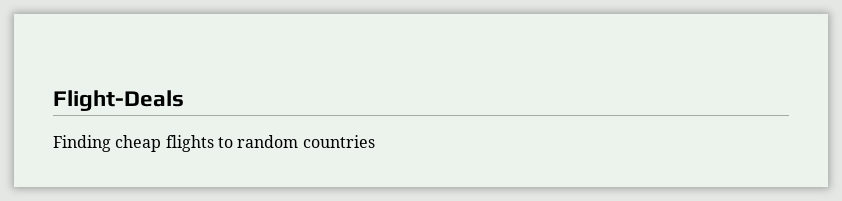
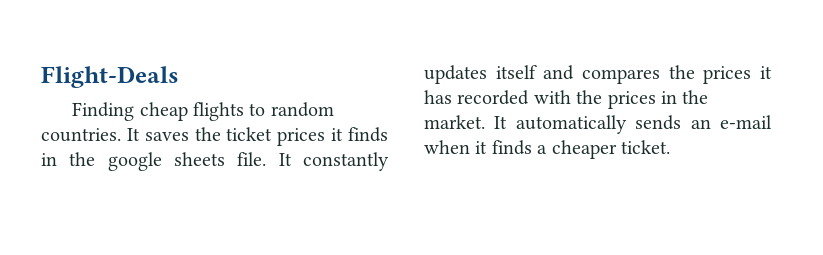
- Finding cheap flights to random countries
+ Finding cheap flights to random countries. It saves the ticket prices it finds in the google sheets file. It constantly updates itself and compares the prices it has recorded with the prices in the market. It automatically sends an e-mail when it finds a cheaper ticket.

